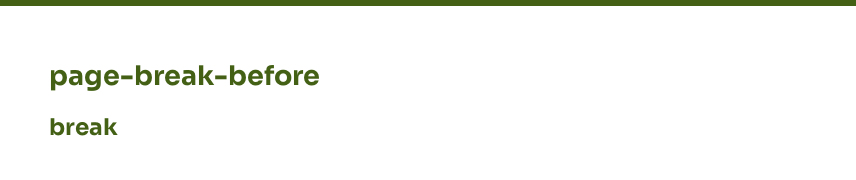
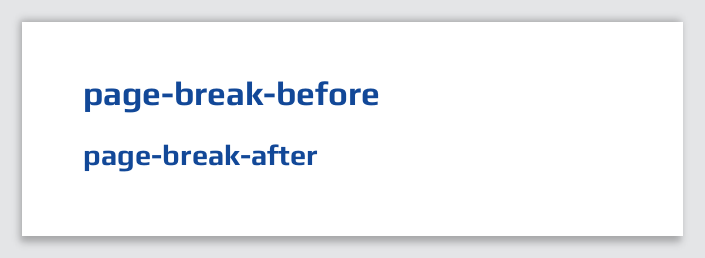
- break
+ page-break-after

